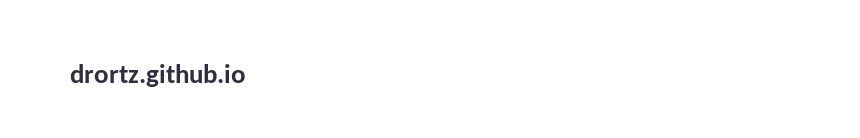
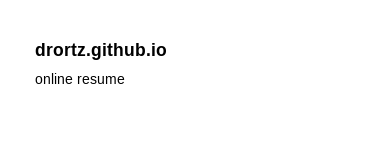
+ online resume

